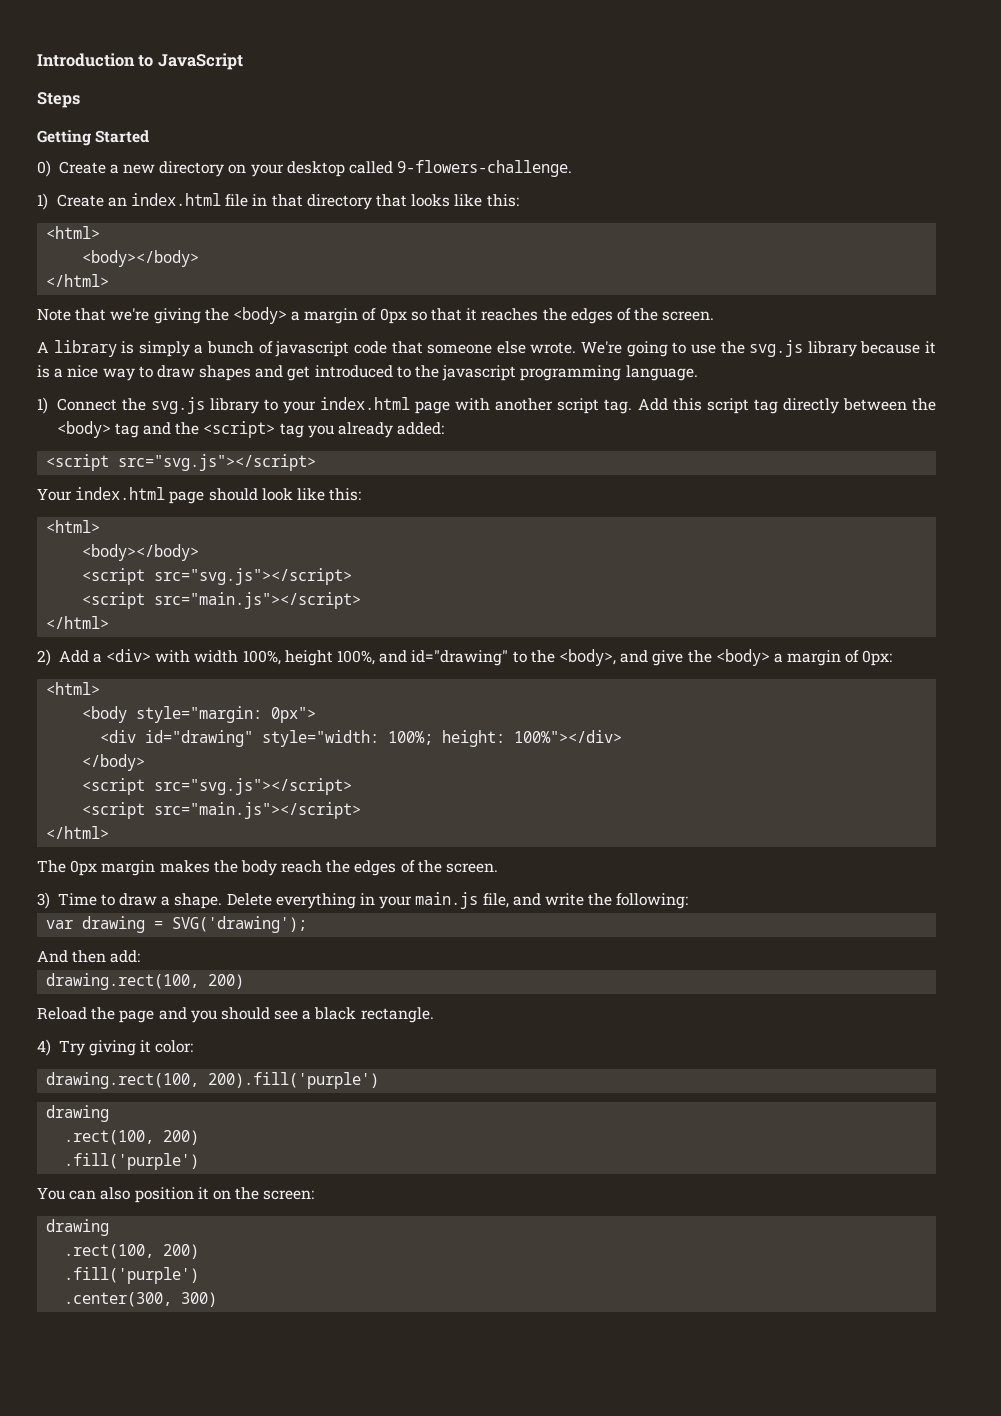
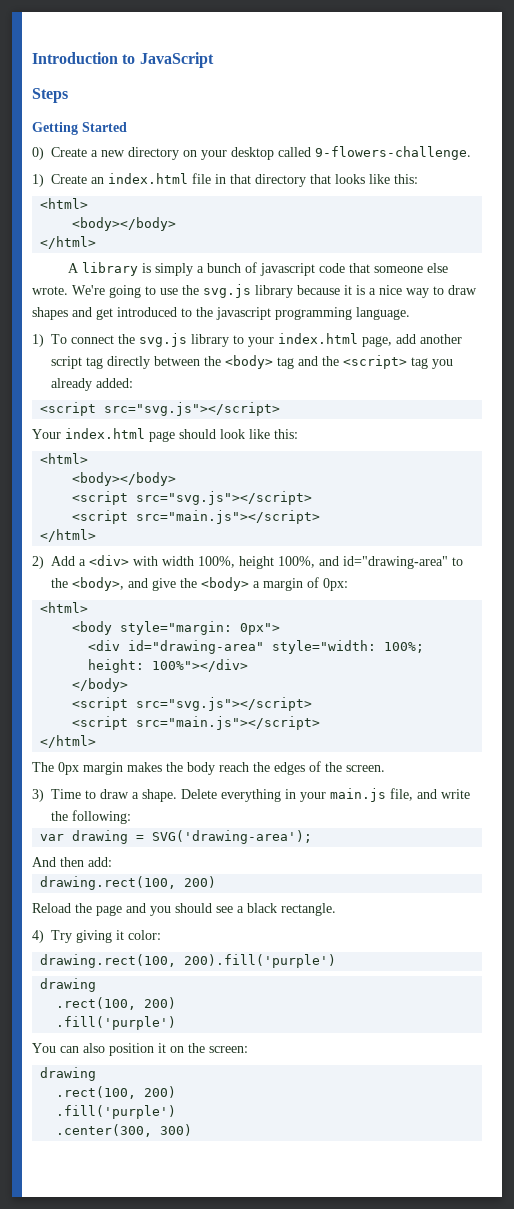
- Note that we're giving the <body> a margin of 0px so that it reaches the edges of the screen.
- 1) Connect the svg.js library to your index.html page with another script tag. Add this script tag directly between the <body> tag and the <script> tag you already added:
+ 1) To connect the svg.js library to your index.html page, add another script tag directly between the <body> tag and the <script> tag you already added:
- 2) Add a <div> with width 100%, height 100%, and id="drawing" to the <body>, and give the <body> a margin of 0px:
+ 2) Add a <div> with width 100%, height 100%, and id="drawing-area" to the <body>, and give the <body> a margin of 0px:
- <div id="drawing" style="width: 100%; height: 100%"></div>
+ <div id="drawing-area" style="width: 100%; height: 100%"></div>
- var drawing = SVG('drawing');
+ var drawing = SVG('drawing-area');

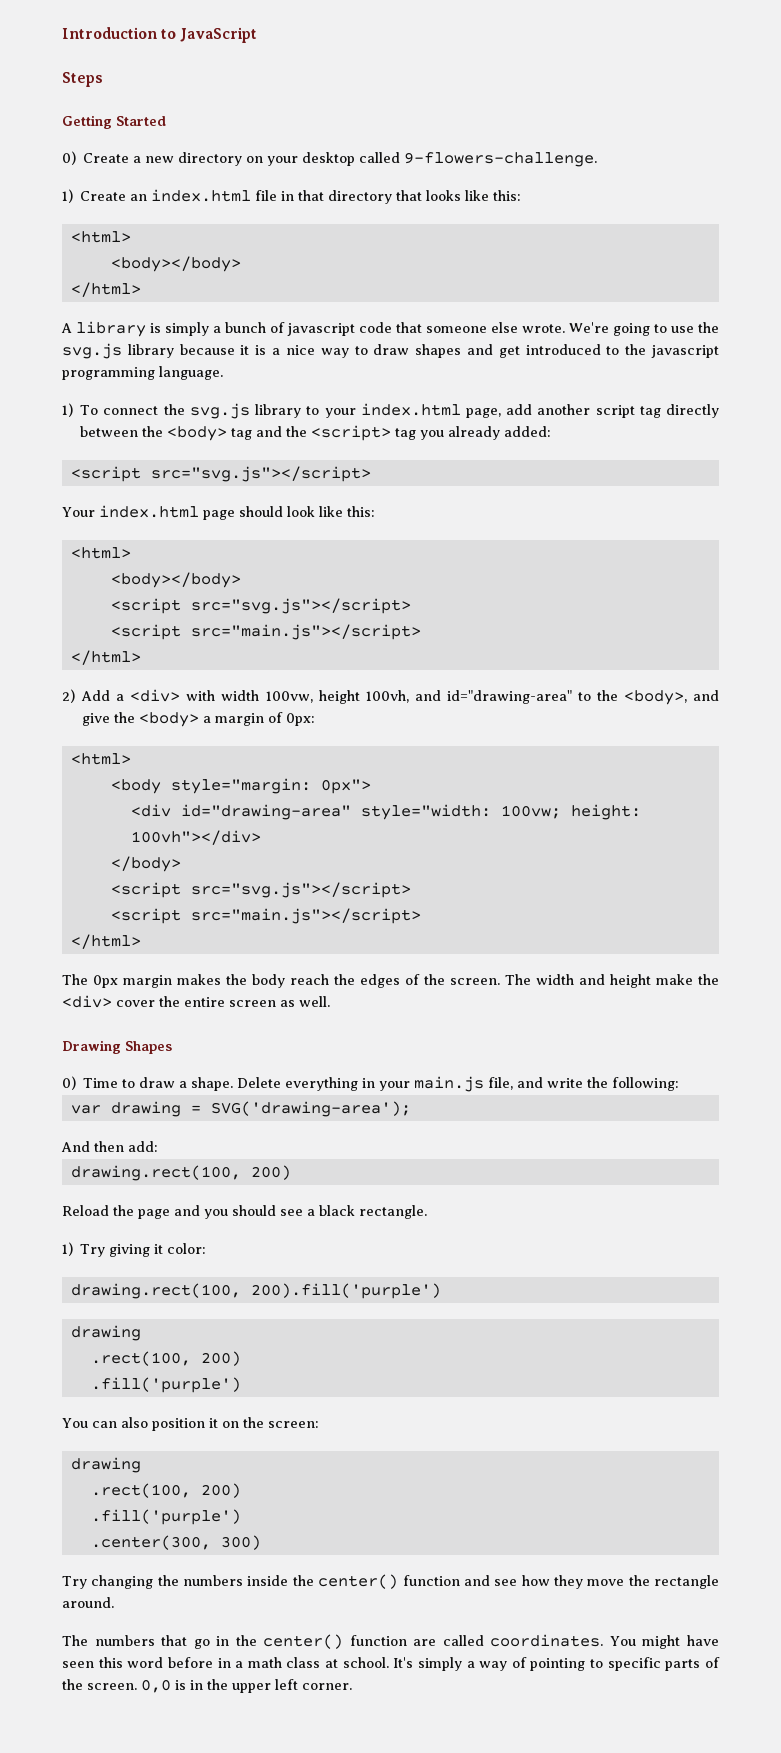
- 2) Add a <div> with width 100%, height 100%, and id="drawing-area" to the <body>, and give the <body> a margin of 0px:
+ 2) Add a <div> with width 100vw, height 100vh, and id="drawing-area" to the <body>, and give the <body> a margin of 0px:
- <div id="drawing-area" style="width: 100%; height: 100%"></div>
+ <div id="drawing-area" style="width: 100vw; height: 100vh"></div>
- The 0px margin makes the body reach the edges of the screen.
- 3) Time to draw a shape.
+ The 0px margin makes the body reach the edges of the screen. The width and height make the <div> cover the entire screen as well.
+ Drawing Shapes
+ 0) Time to draw a shape.
- 4) Try giving it color:
+ 1) Try giving it color:
+ Try changing the numbers inside the center() function and see how they move the rectangle around.
+ The numbers that go in the center() function are called coordinates. You might have seen this word before in a math class at school. It's simply a way of pointing to specific parts of the screen. 0,0 is in the upper left corner.

